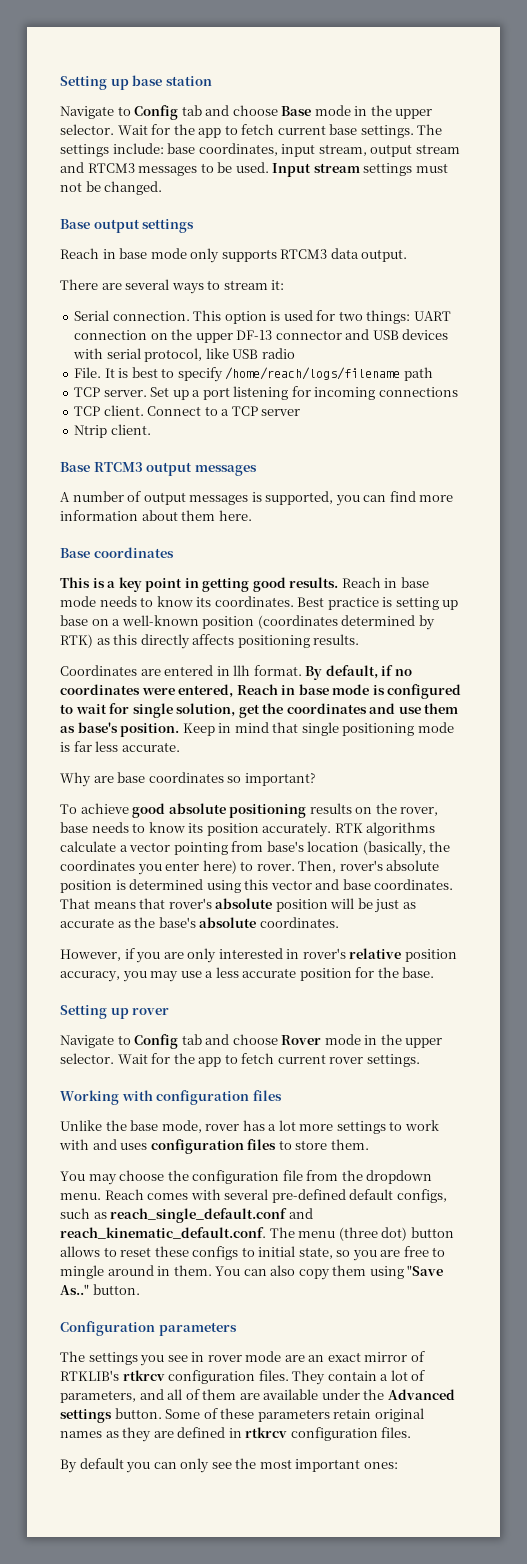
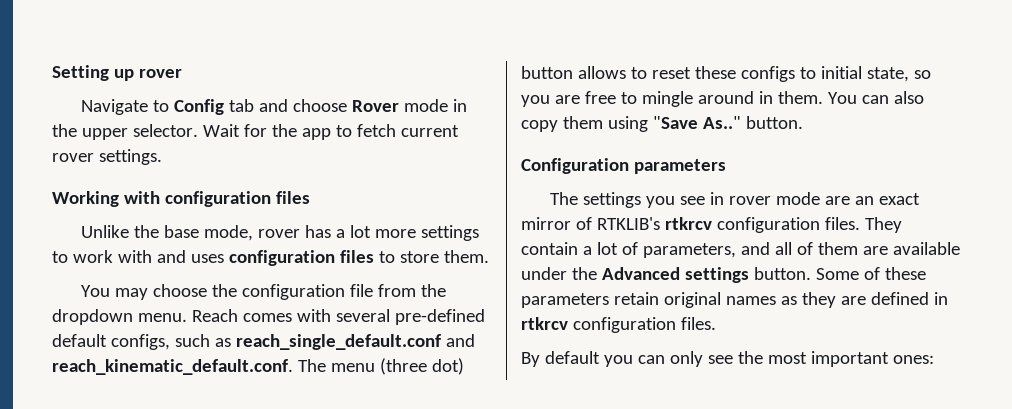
- Setting up base station
- Navigate to Config tab and choose Base mode in the upper selector. Wait for the app to fetch current base settings. The settings include: base coordinates, input stream, output stream and RTCM3 messages to be used. Input stream settings must not be changed.
- Base output settings
- Reach in base mode only supports RTCM3 data output.
- There are several ways to stream it:
- Serial connection. This option is used for two things: UART connection on the upper DF-13 connector and USB devices with serial protocol, like USB radio
- File. It is best to specify /home/reach/logs/filename path
- TCP server. Set up a port listening for incoming connections
- TCP client. Connect to a TCP server
- Ntrip client.
- Base RTCM3 output messages
- A number of output messages is supported, you can find more information about them here.
- Base coordinates
- This is a key point in getting good results. Reach in base mode needs to know its coordinates. Best practice is setting up base on a well-known position (coordinates determined by RTK) as this directly affects positioning results.
- Coordinates are entered in llh format. By default, if no coordinates were entered, Reach in base mode is configured to wait for single solution, get the coordinates and use them as base's position. Keep in mind that single positioning mode is far less accurate.
- Why are base coordinates so important?
- To achieve good absolute positioning results on the rover, base needs to know its position accurately. RTK algorithms calculate a vector pointing from base's location (basically, the coordinates you enter here) to rover. Then, rover's absolute position is determined using this vector and base coordinates. That means that rover's absolute position will be just as accurate as the base's absolute coordinates.
- However, if you are only interested in rover's relative position accuracy, you may use a less accurate position for the base.

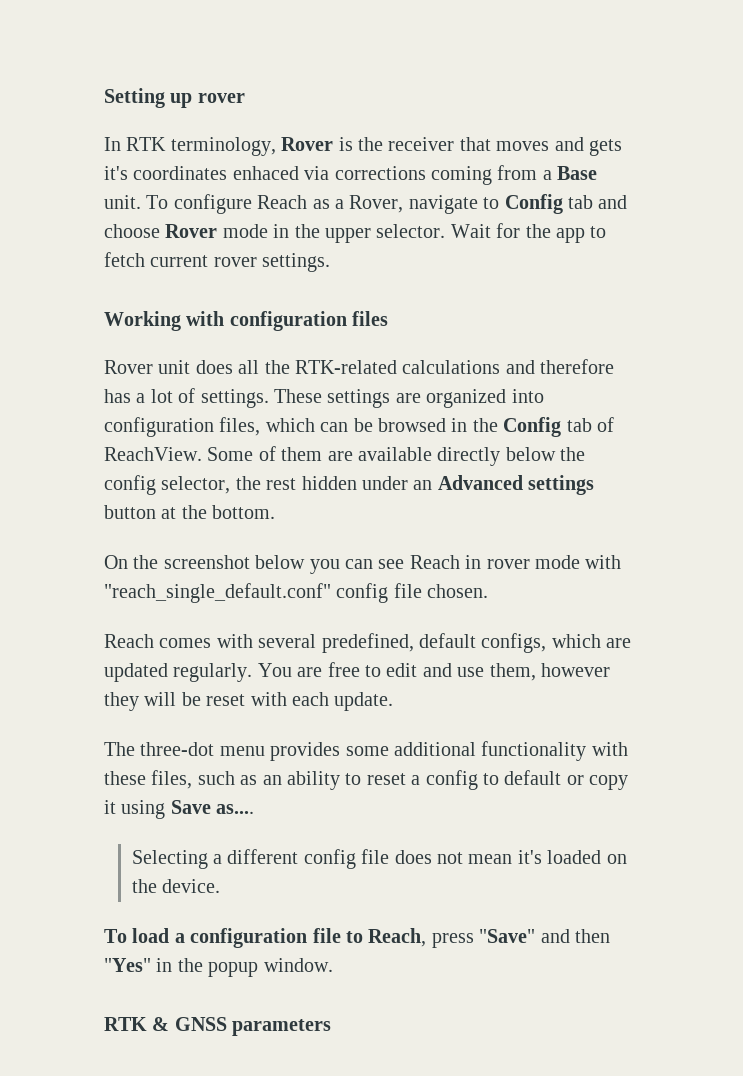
- Navigate to Config tab and choose Rover mode in the upper selector.
+ In RTK terminology, Rover is the receiver that moves and gets it's coordinates enhaced via corrections coming from a Base unit. To configure Reach as a Rover, navigate to Config tab and choose Rover mode in the upper selector.
- Unlike the base mode, rover has a lot more settings to work with and uses configuration files to store them.
- You may choose the configuration file from the dropdown menu. Reach comes with several pre-defined default configs, such as reach_single_default.conf and reach_kinematic_default.conf. The menu (three dot) button allows to reset these configs to initial state, so you are free to mingle around in them. You can also copy them using "Save As.." button.
- Configuration parameters
- The settings you see in rover mode are an exact mirror of RTKLIB's rtkrcv configuration files. They contain a lot of parameters, and all of them are available under the Advanced settings button. Some of these parameters retain original names as they are defined in rtkrcv configuration files.
- By default you can only see the most important ones:
+ Rover unit does all the RTK-related calculations and therefore has a lot of settings. These settings are organized into configuration files, which can be browsed in the Config tab of ReachView. Some of them are available directly below the config selector, the rest hidden under an Advanced settings button at the bottom.
+ On the screenshot below you can see Reach in rover mode with "reach_single_default.conf" config file chosen.
+ Reach comes with several predefined, default configs, which are updated regularly. You are free to edit and use them, however they will be reset with each update.
+ The three-dot menu provides some additional functionality with these files, such as an ability to reset a config to default or copy it using Save as....
+ Selecting a different config file does not mean it's loaded on the device.
+ To load a configuration file to Reach, press "Save" and then "Yes" in the popup window.
+ RTK & GNSS parameters

